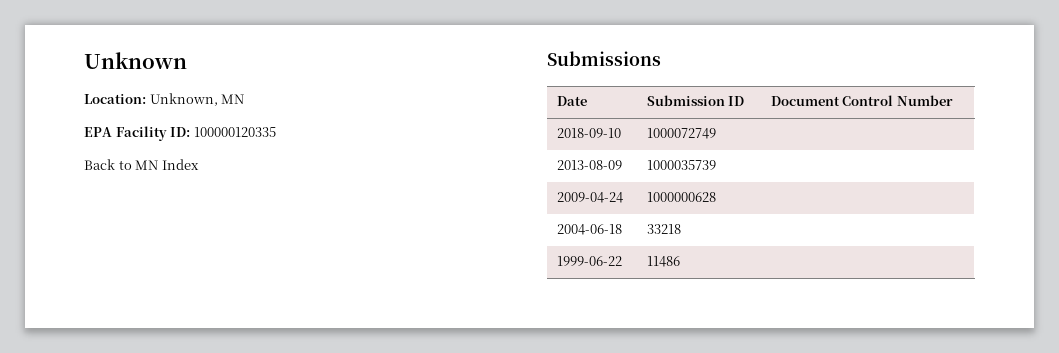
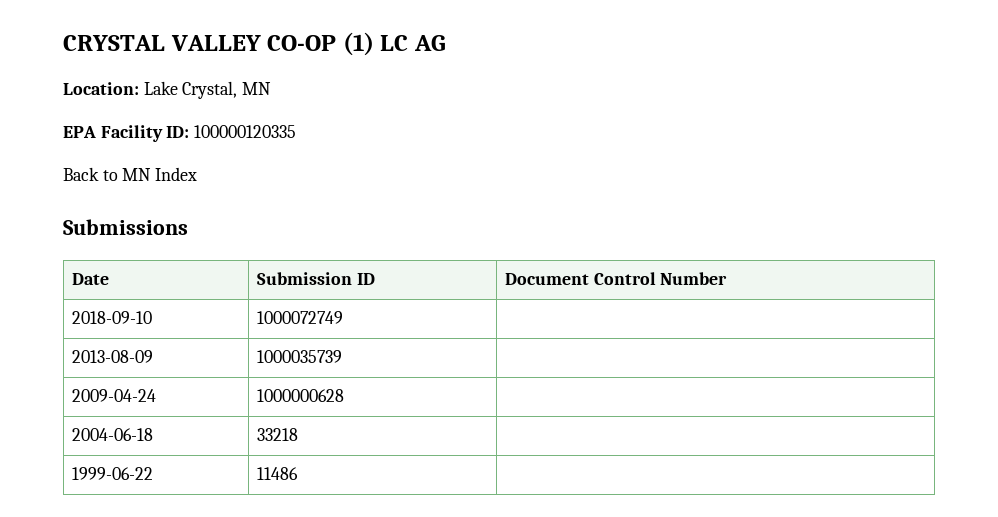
- Unknown
+ CRYSTAL VALLEY CO-OP (1) LC AG
- Location: Unknown, MN
+ Location: Lake Crystal, MN

